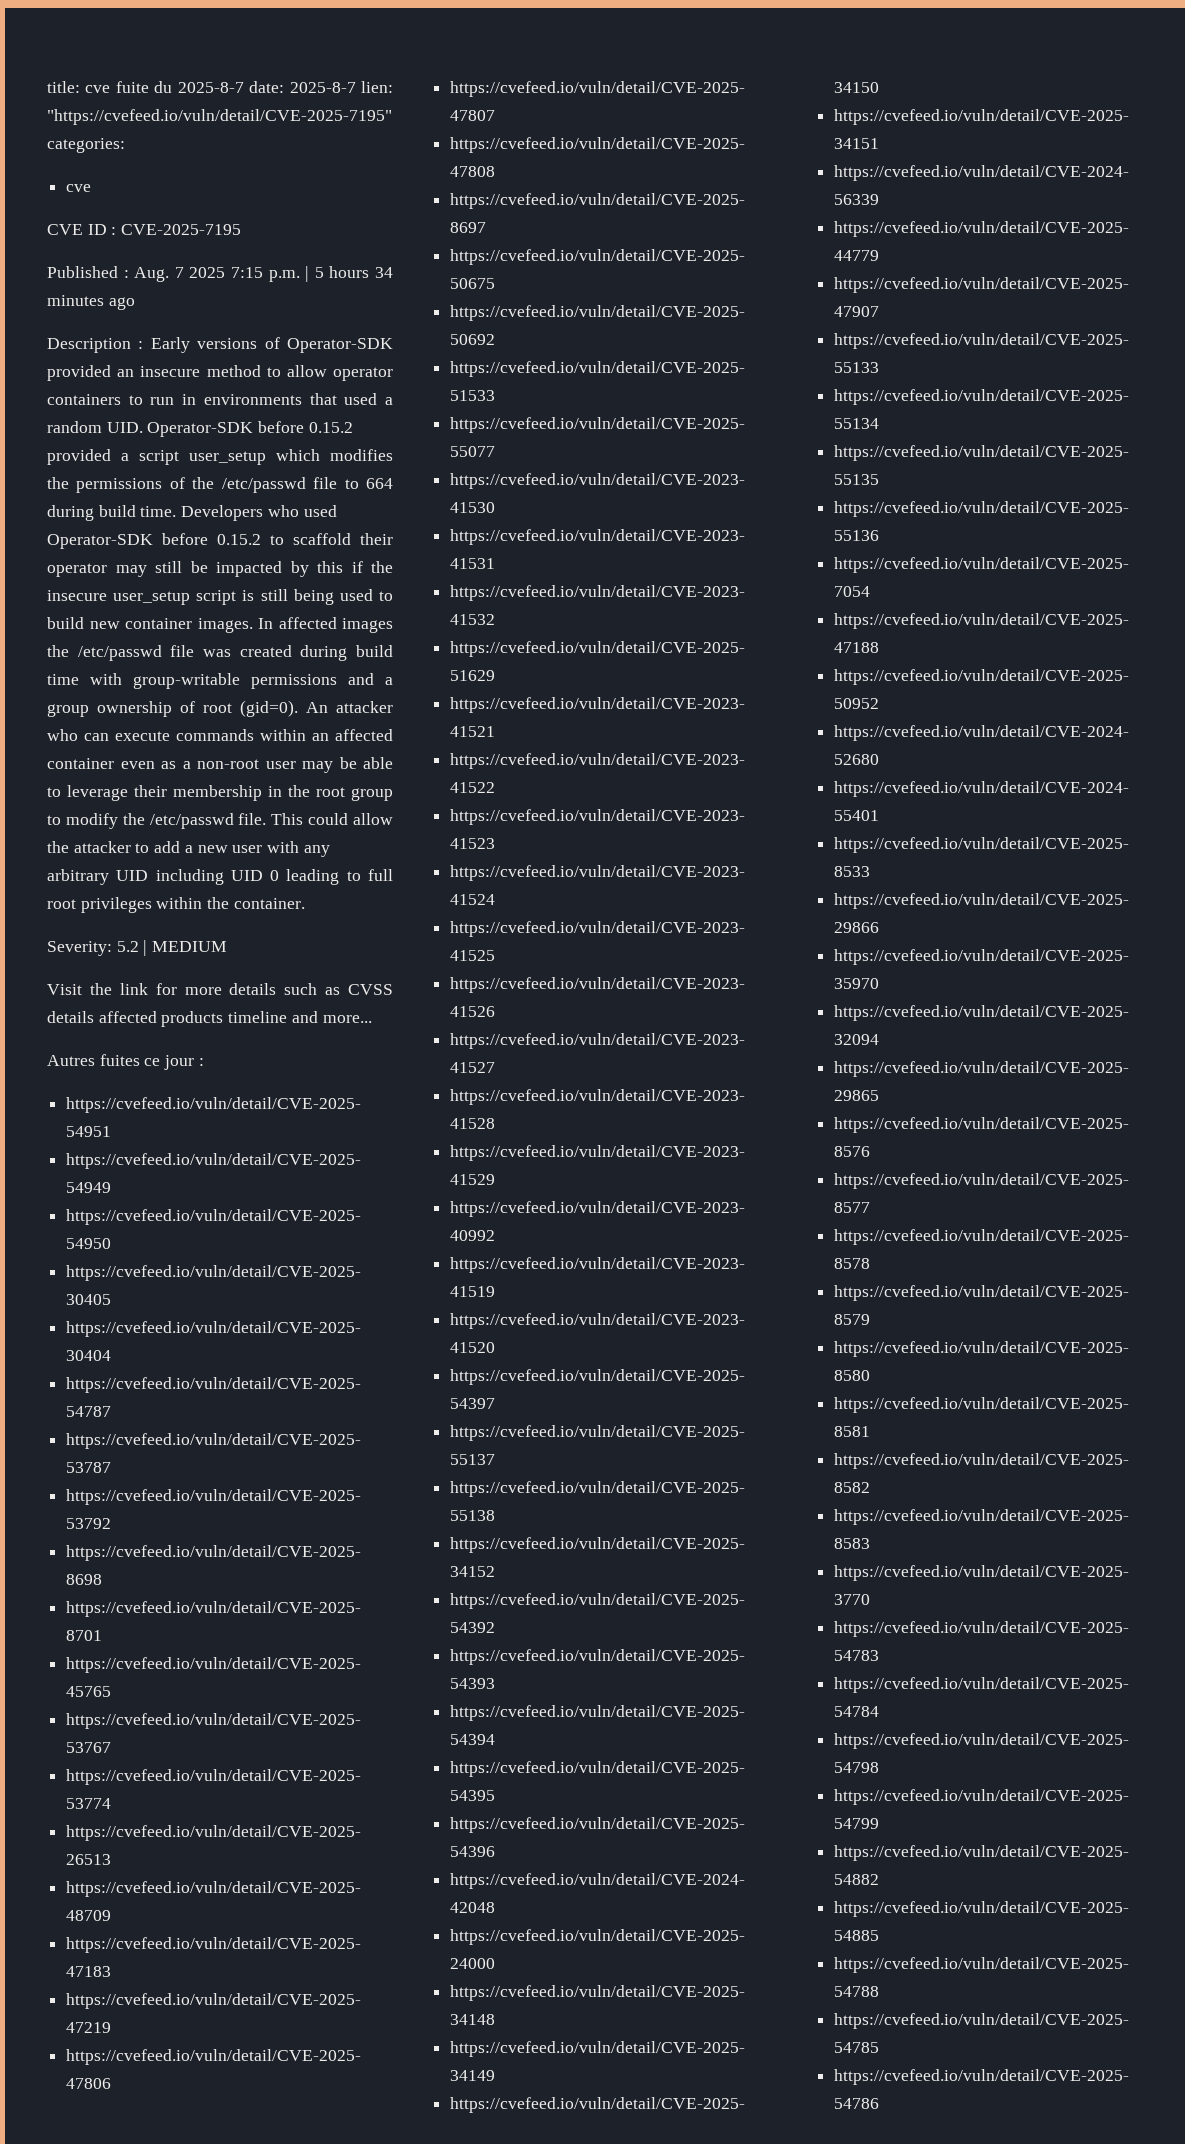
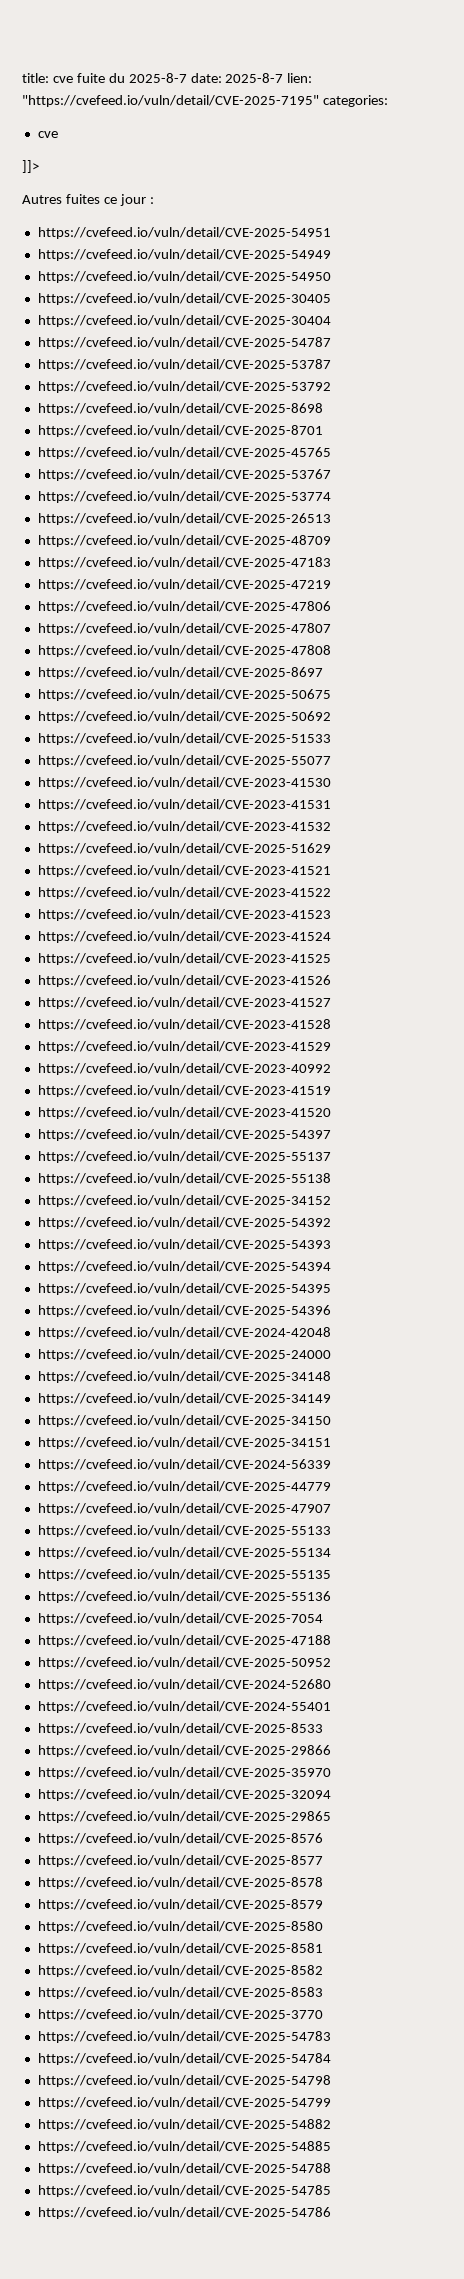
- CVE ID : CVE-2025-7195
- Published : Aug. 7 2025 7:15 p.m. | 5 hours 34 minutes ago
- Description : Early versions of Operator-SDK provided an insecure method to allow operator containers to run in environments that used a random UID. Operator-SDK before 0.15.2 provided a script user_setup which modifies the permissions of the /etc/passwd file to 664 during build time. Developers who used Operator-SDK before 0.15.2 to scaffold their operator may still be impacted by this if the insecure user_setup script is still being used to build new container images. In affected images the /etc/passwd file was created during build time with group-writable permissions and a group ownership of root (gid=0). An attacker who can execute commands within an affected container even as a non-root user may be able to leverage their membership in the root group to modify the /etc/passwd file. This could allow the attacker to add a new user with any arbitrary UID including UID 0 leading to full root privileges within the container.
- Severity: 5.2 | MEDIUM
- Visit the link for more details such as CVSS details affected products timeline and more...
+ ]]>

